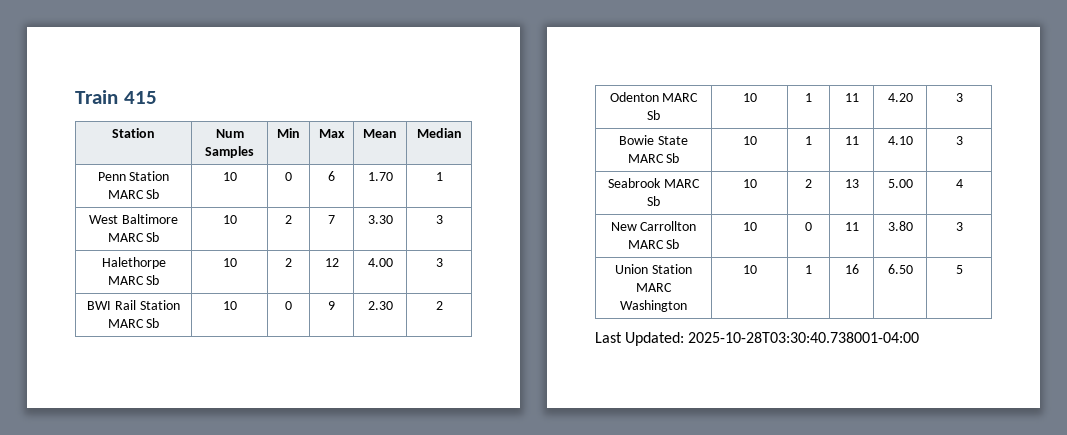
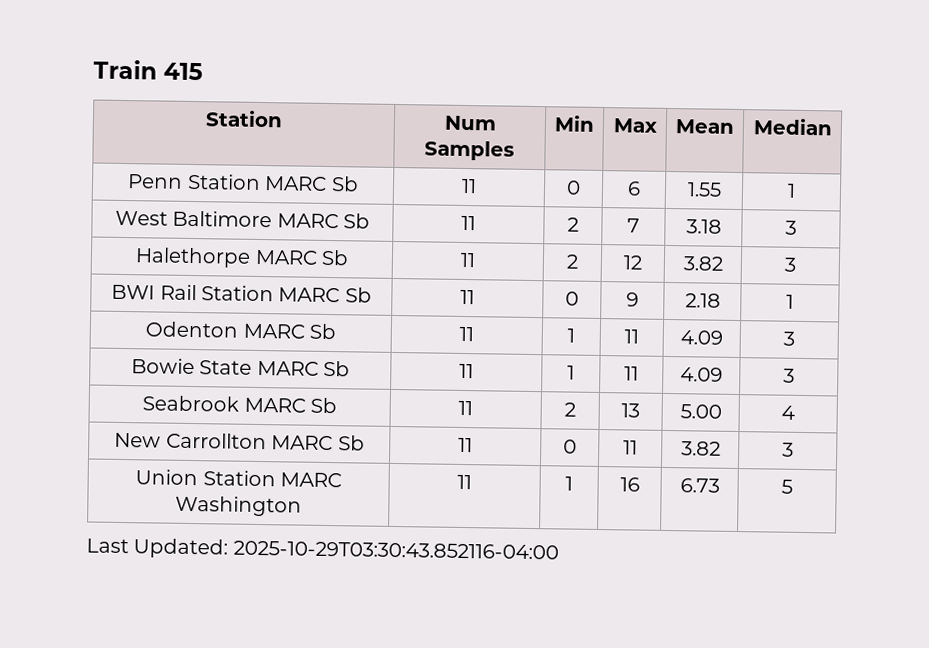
- Penn Station MARC Sb | 10 | 0 | 6 | 1.70 | 1
+ Penn Station MARC Sb | 11 | 0 | 6 | 1.55 | 1
- West Baltimore MARC Sb | 10 | 2 | 7 | 3.30 | 3
+ West Baltimore MARC Sb | 11 | 2 | 7 | 3.18 | 3
- Halethorpe MARC Sb | 10 | 2 | 12 | 4.00 | 3
+ Halethorpe MARC Sb | 11 | 2 | 12 | 3.82 | 3
- BWI Rail Station MARC Sb | 10 | 0 | 9 | 2.30 | 2
+ BWI Rail Station MARC Sb | 11 | 0 | 9 | 2.18 | 1
- Odenton MARC Sb | 10 | 1 | 11 | 4.20 | 3
+ Odenton MARC Sb | 11 | 1 | 11 | 4.09 | 3
- Bowie State MARC Sb | 10 | 1 | 11 | 4.10 | 3
+ Bowie State MARC Sb | 11 | 1 | 11 | 4.09 | 3
- Seabrook MARC Sb | 10 | 2 | 13 | 5.00 | 4
+ Seabrook MARC Sb | 11 | 2 | 13 | 5.00 | 4
- New Carrollton MARC Sb | 10 | 0 | 11 | 3.80 | 3
+ New Carrollton MARC Sb | 11 | 0 | 11 | 3.82 | 3
- Union Station MARC Washington | 10 | 1 | 16 | 6.50 | 5
+ Union Station MARC Washington | 11 | 1 | 16 | 6.73 | 5
- Last Updated: 2025-10-28T03:30:40.738001-04:00
+ Last Updated: 2025-10-29T03:30:43.852116-04:00

